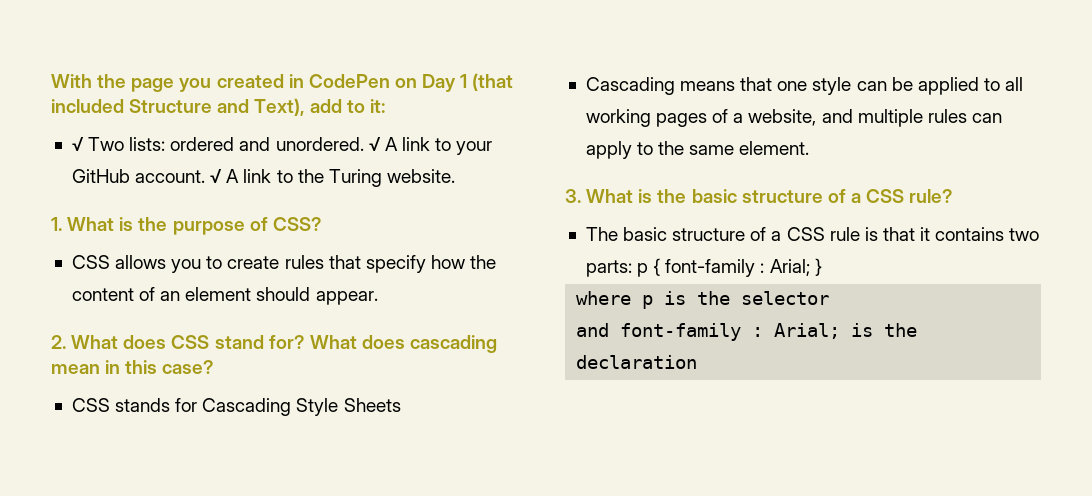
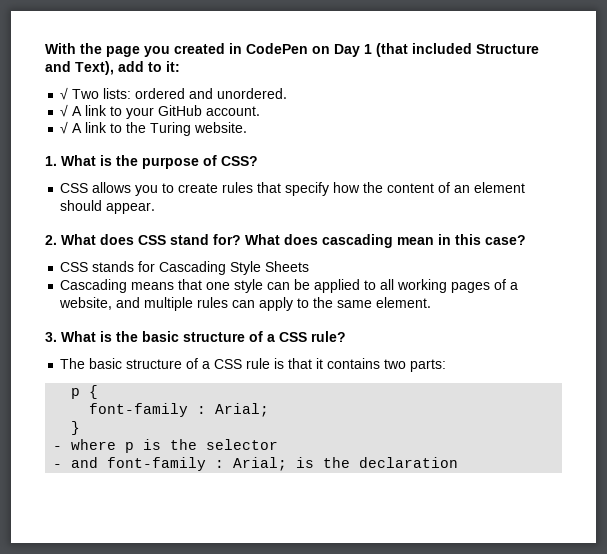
- √ Two lists: ordered and unordered. √ A link to your GitHub account. √ A link to the Turing website.
+ √ Two lists: ordered and unordered.
+ √ A link to your GitHub account.
+ √ A link to the Turing website.
- The basic structure of a CSS rule is that it contains two parts: p { font-family : Arial; }
+ The basic structure of a CSS rule is that it contains two parts:
+ p {
+ font-family : Arial;
+ }
- where p is the selector
+ - where p is the selector
- and font-family : Arial; is the declaration
+ - and font-family : Arial; is the declaration

